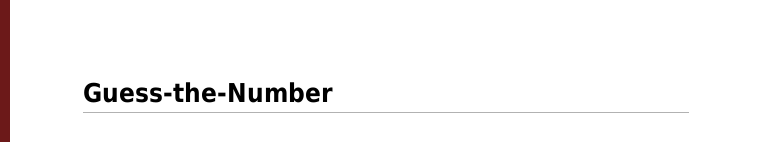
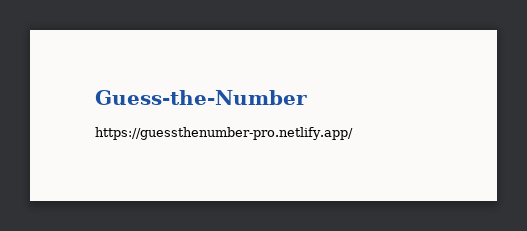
+ https://guessthenumber-pro.netlify.app/

